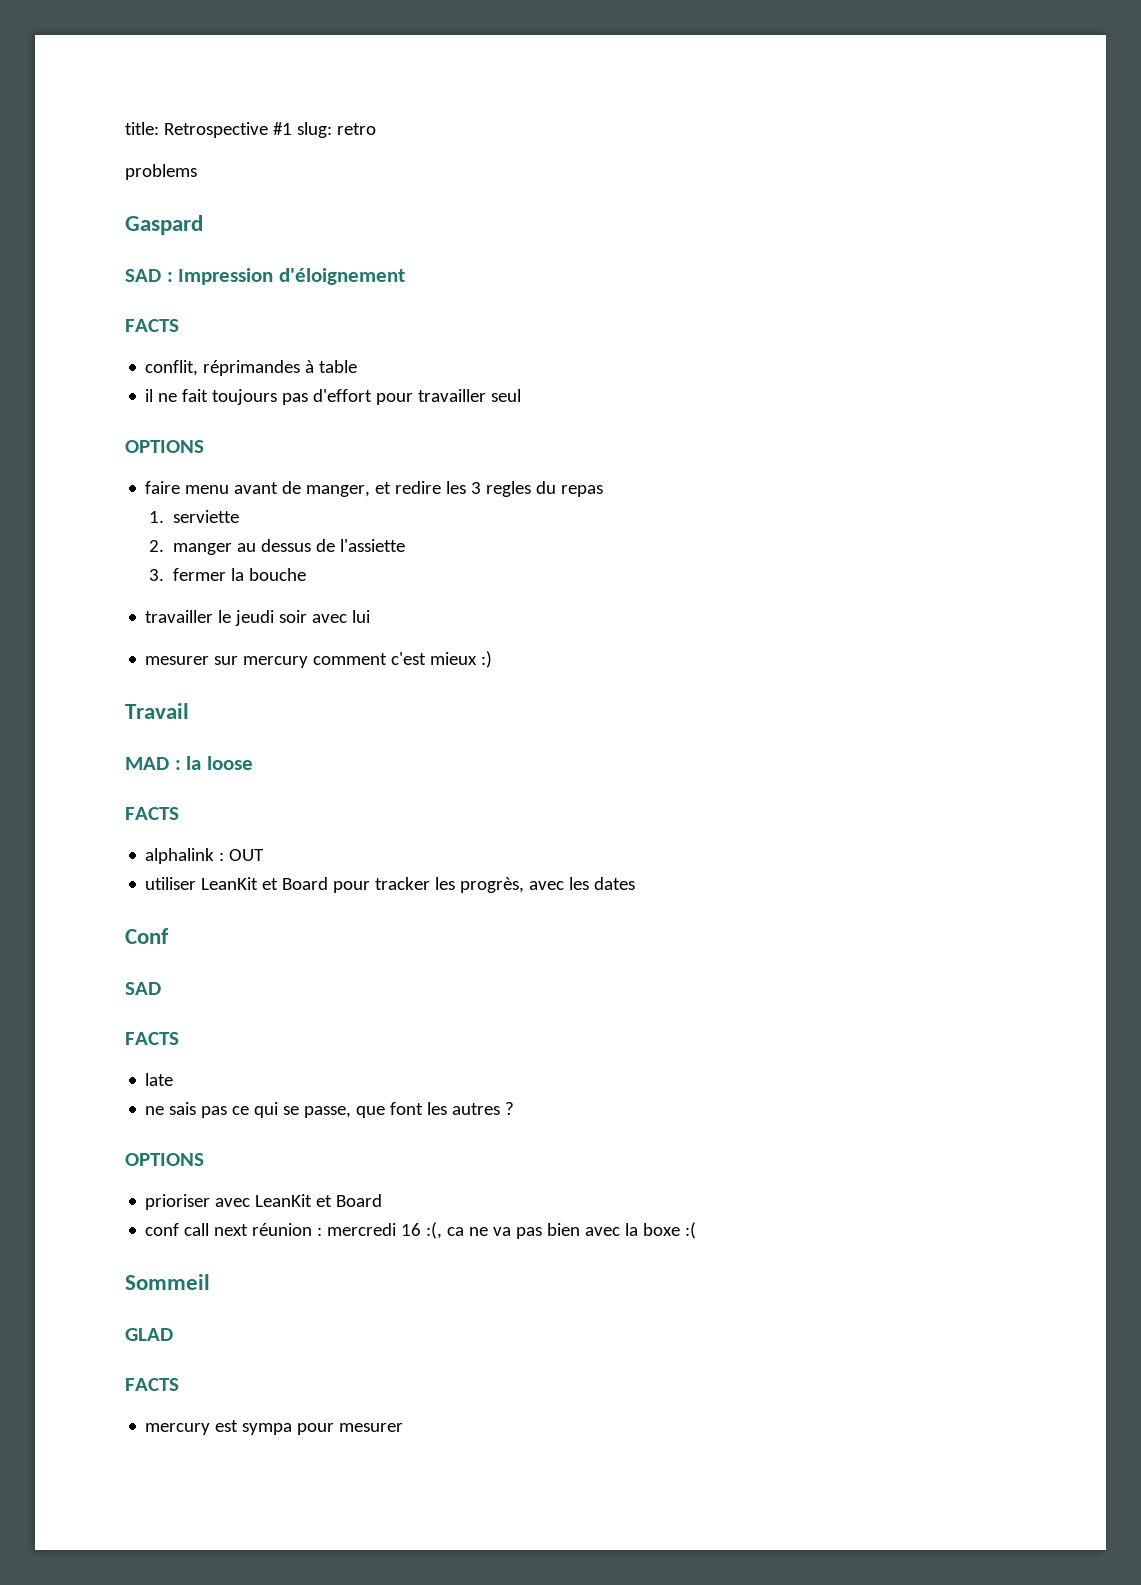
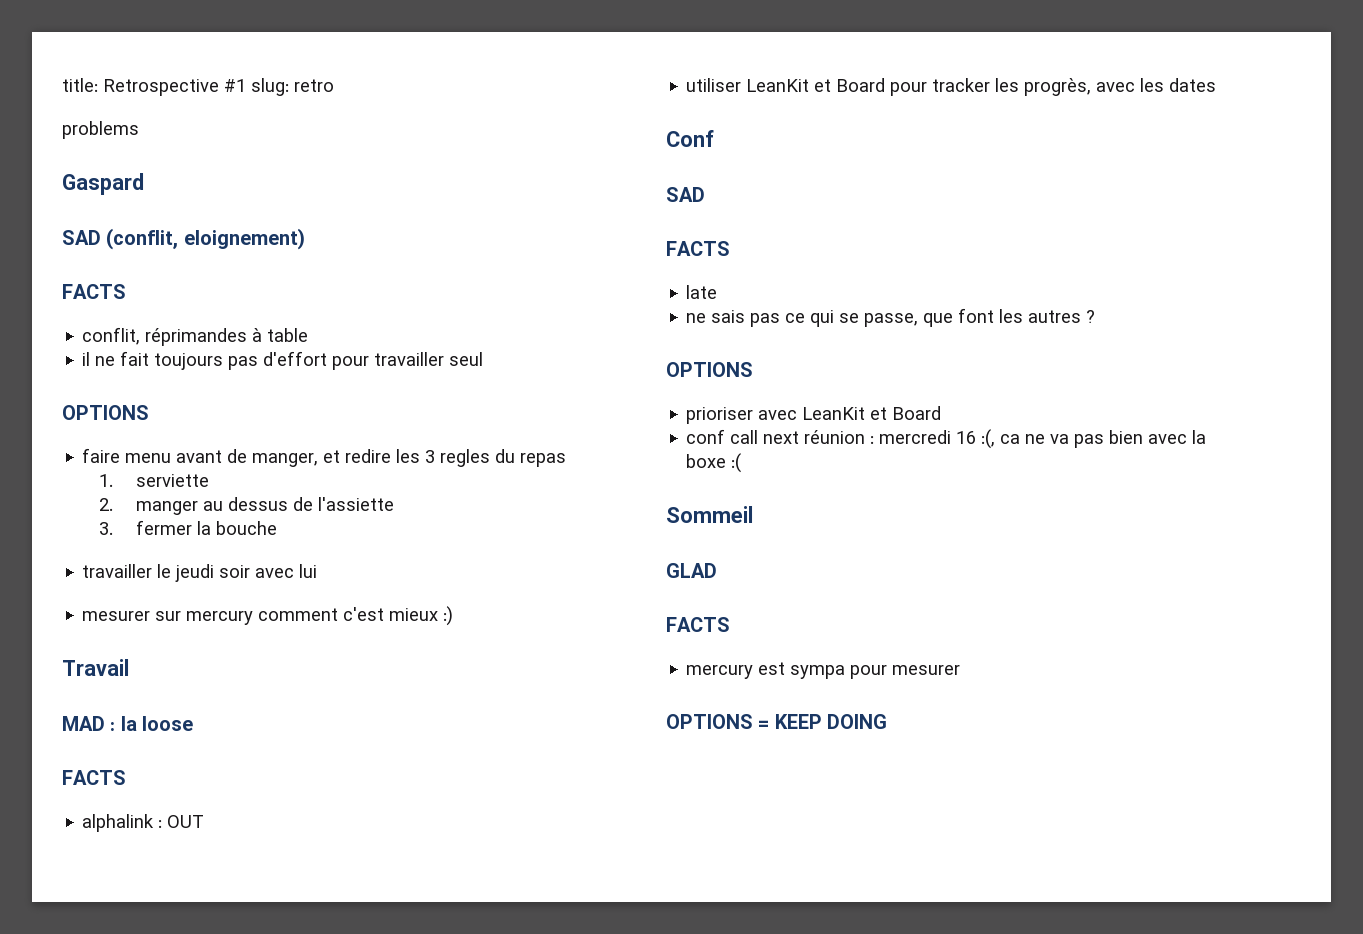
- SAD : Impression d'éloignement
+ SAD (conflit, eloignement)
+ OPTIONS = KEEP DOING

